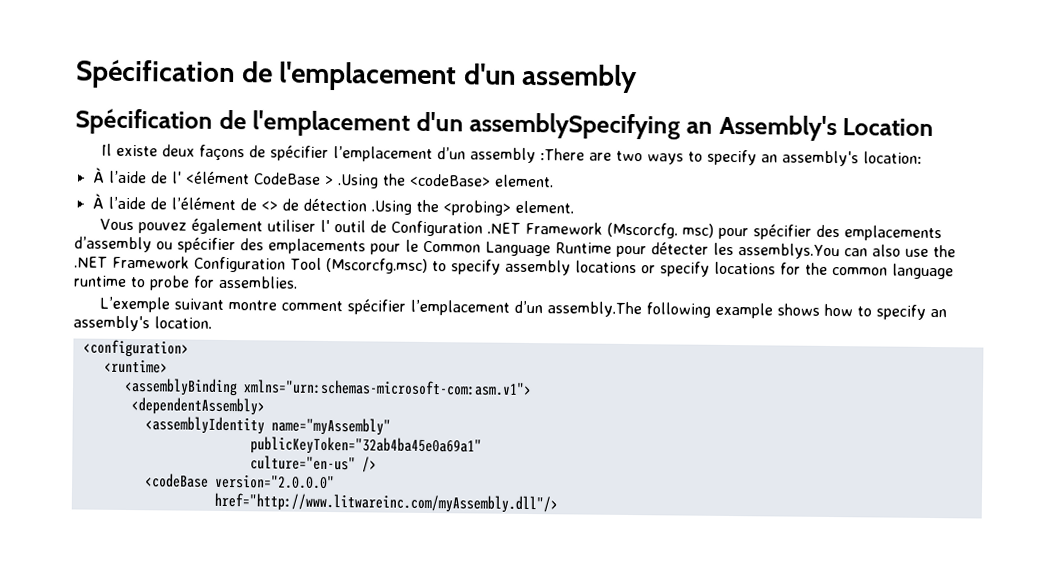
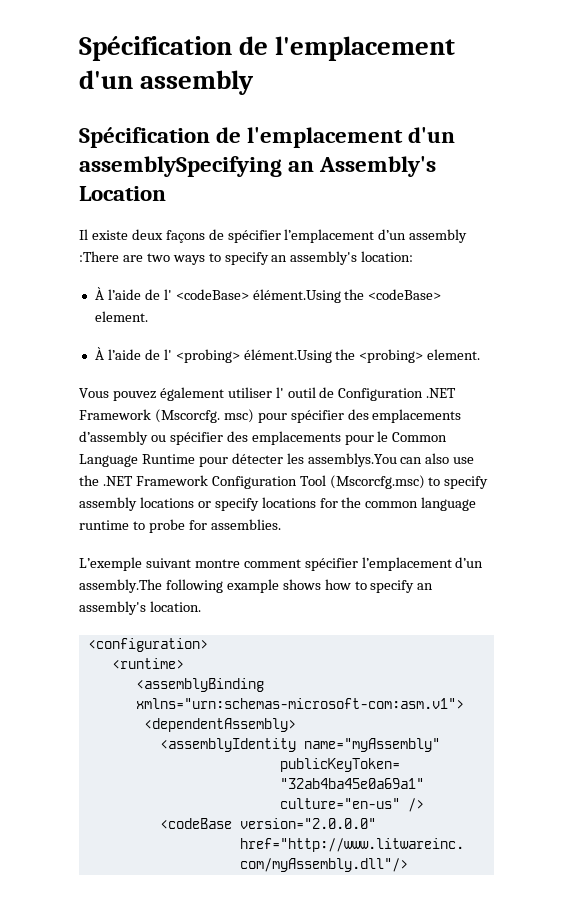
- À l’aide de l' <élément CodeBase > .Using the <codeBase> element.
+ À l’aide de l' <codeBase> élément.Using the <codeBase> element.
- À l’aide de l’élément de <> de détection .Using the <probing> element.
+ À l’aide de l' <probing> élément.Using the <probing> element.

